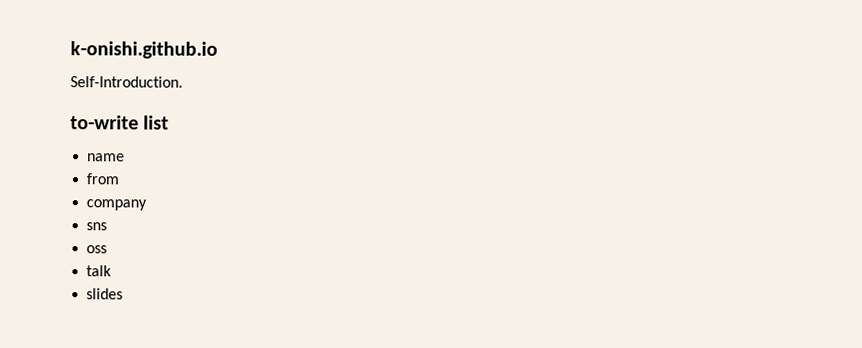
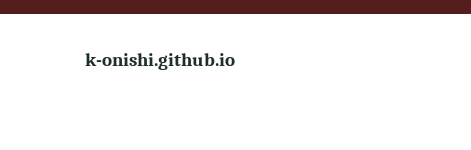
- Self-Introduction.
- to-write list
- name
- from
- company
- sns
- oss
- talk
- slides

